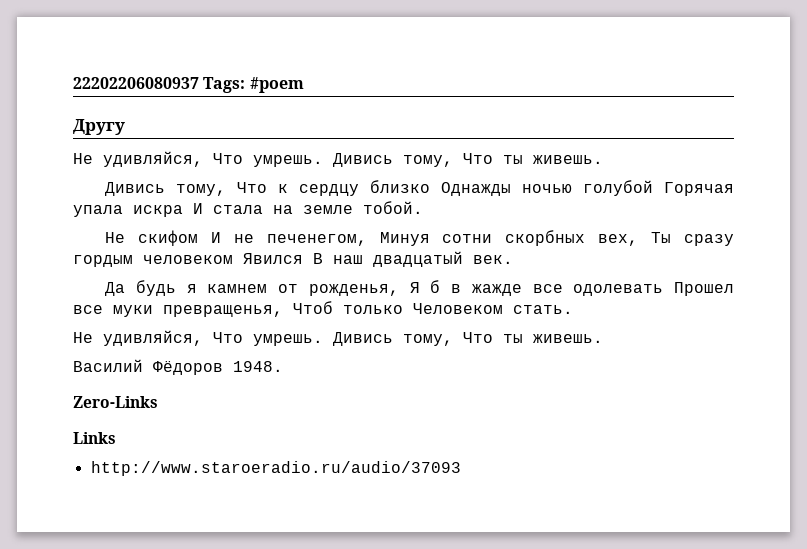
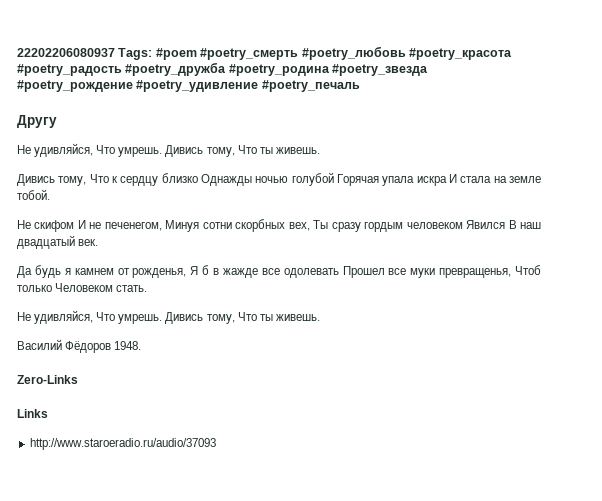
- 22202206080937 Tags: #poem
+ 22202206080937 Tags: #poem #poetry_смерть #poetry_любовь #poetry_красота #poetry_радость #poetry_дружба #poetry_родина #poetry_звезда #poetry_рождение #poetry_удивление #poetry_печаль

